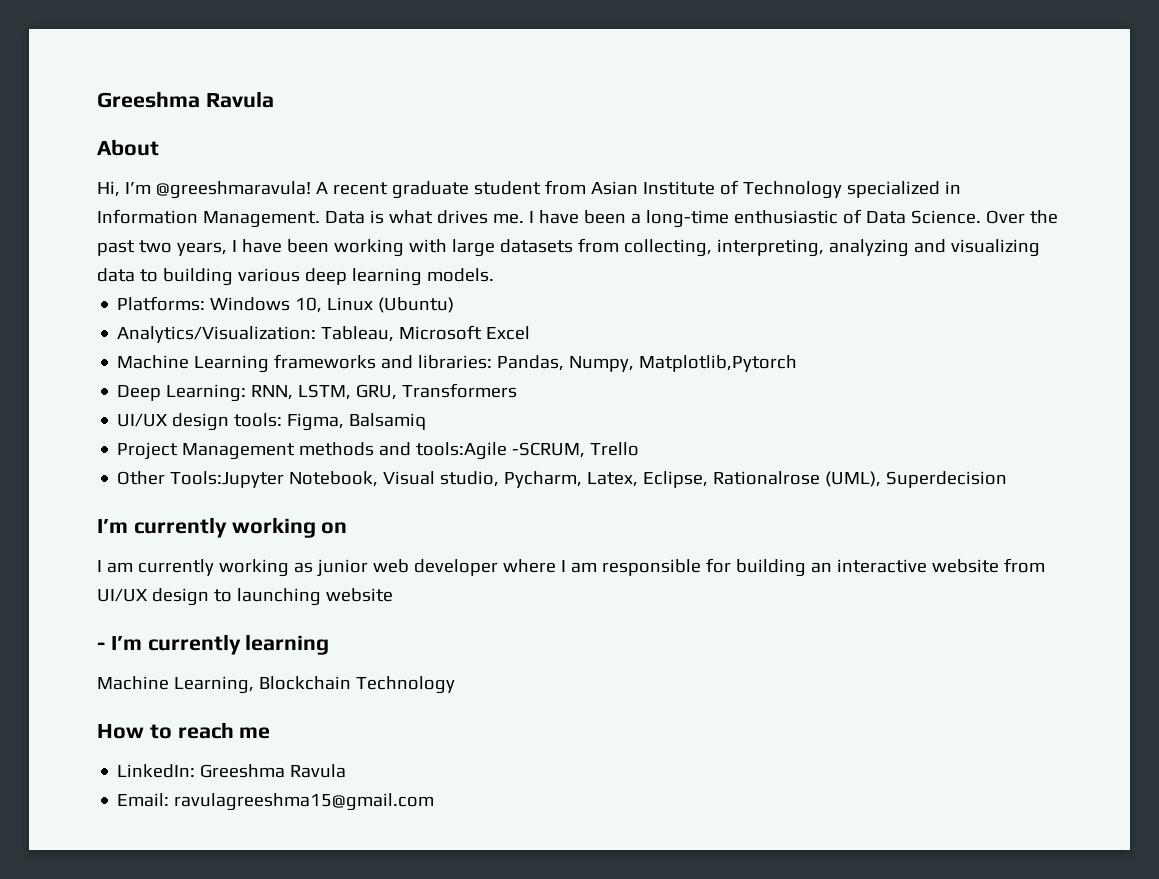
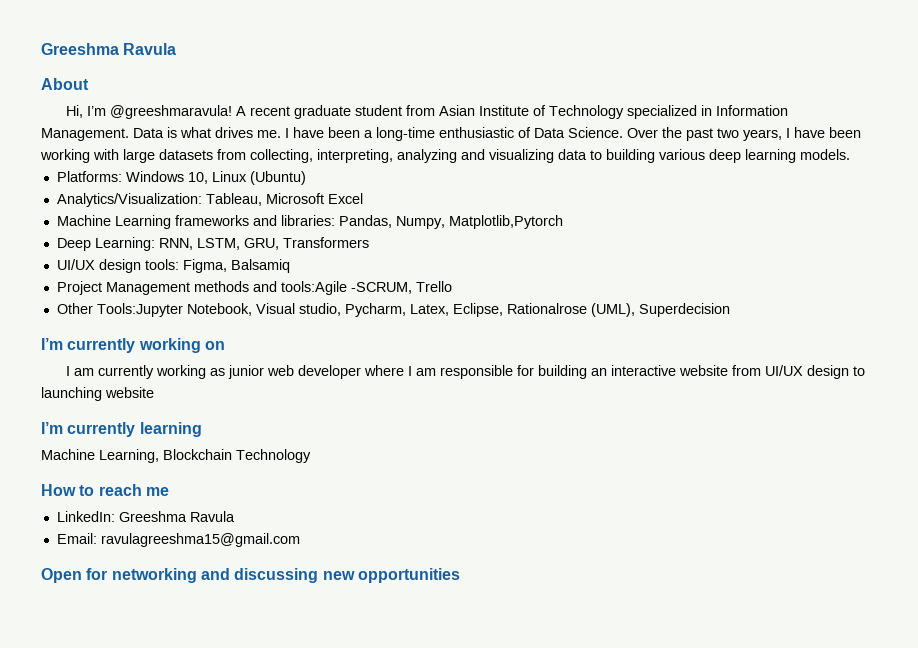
- - I’m currently learning
+ I’m currently learning
+ Open for networking and discussing new opportunities

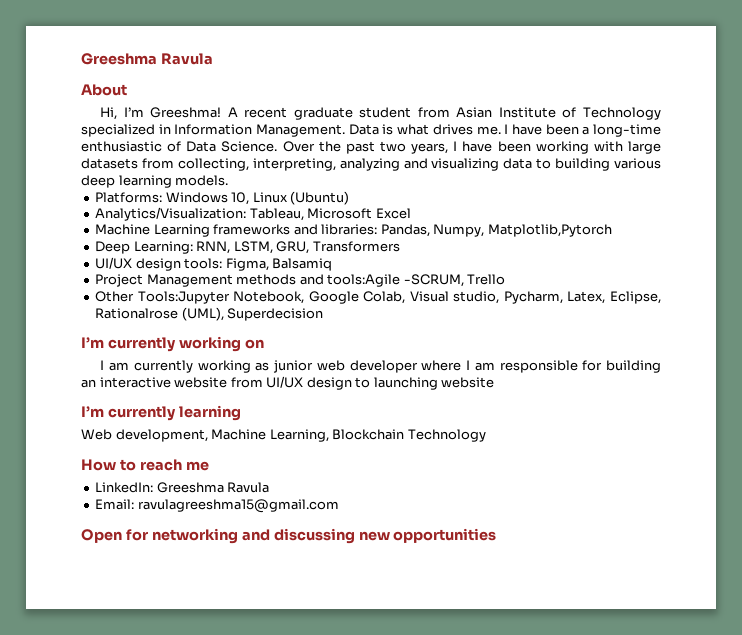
- Hi, I’m @greeshmaravula!
+ Hi, I’m Greeshma!
- Other Tools:Jupyter Notebook, Visual studio, Pycharm, Latex, Eclipse, Rationalrose (UML), Superdecision
+ Other Tools:Jupyter Notebook, Google Colab, Visual studio, Pycharm, Latex, Eclipse, Rationalrose (UML), Superdecision
- Machine Learning, Blockchain Technology
+ Web development, Machine Learning, Blockchain Technology

